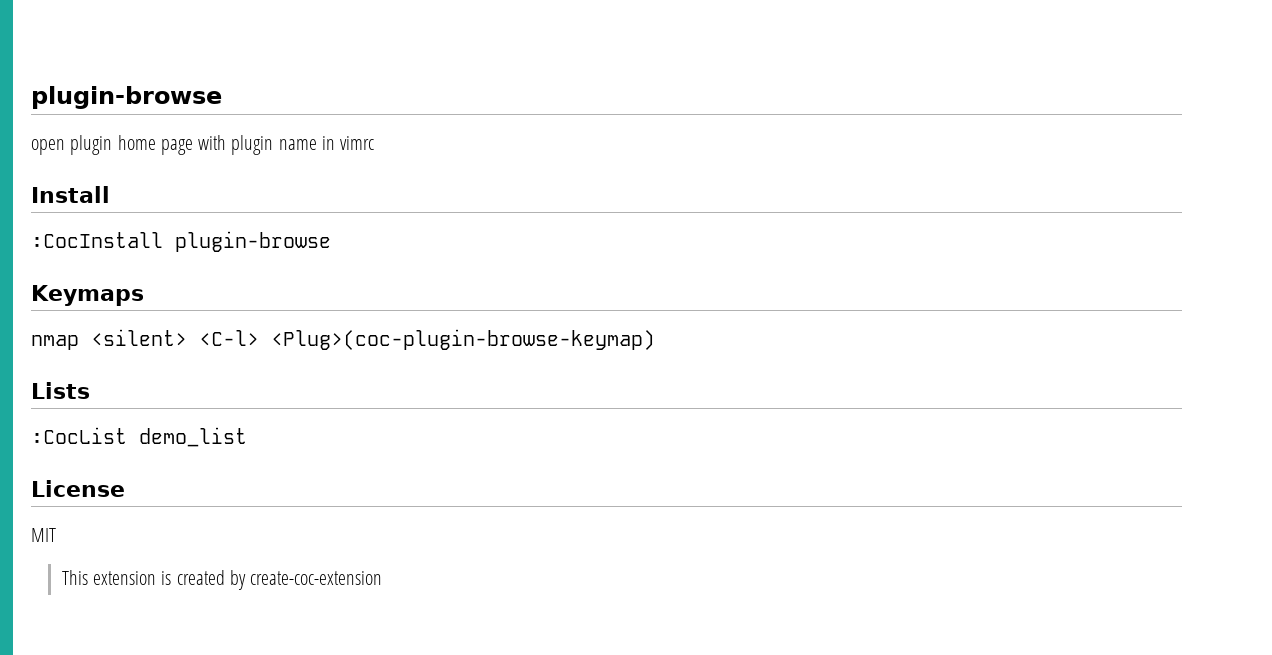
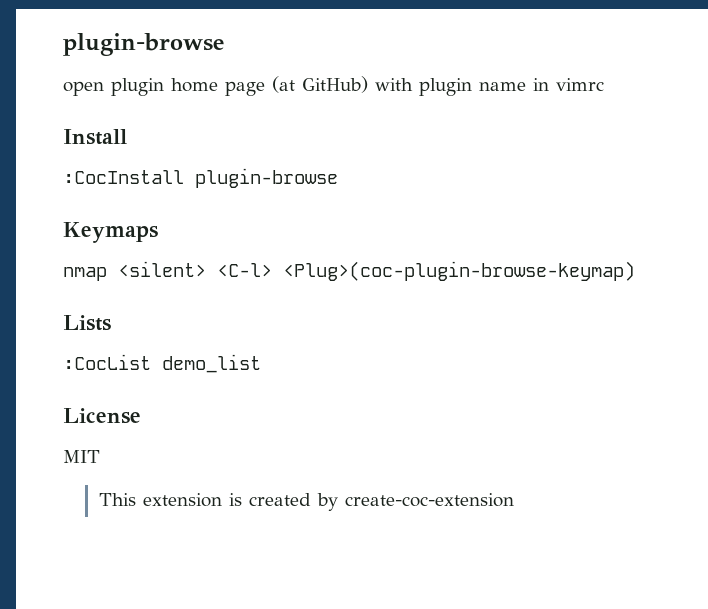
- open plugin home page with plugin name in vimrc
+ open plugin home page (at GitHub) with plugin name in vimrc

